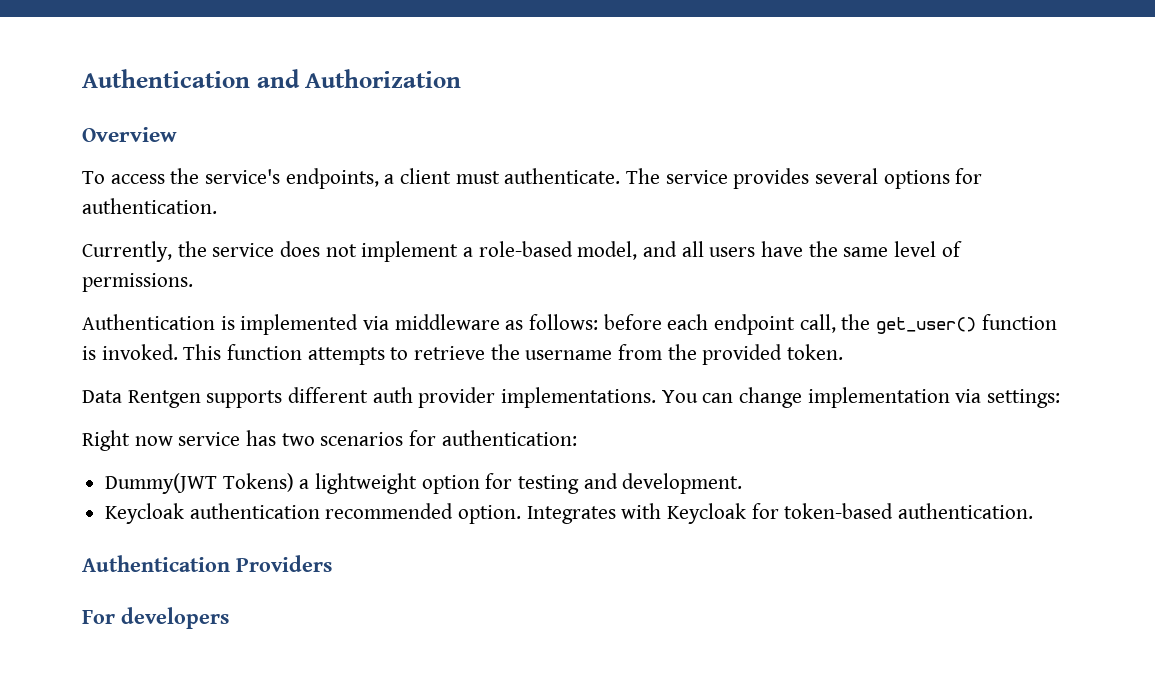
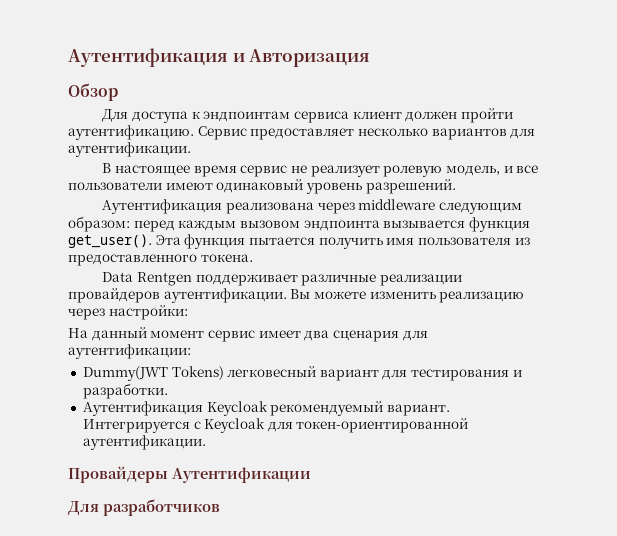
- Authentication and Authorization
- Overview
- To access the service's endpoints, a client must authenticate. The service provides several options for authentication.
- Currently, the service does not implement a role-based model, and all users have the same level of permissions.
- Authentication is implemented via middleware as follows: before each endpoint call, the get_user() function is invoked. This function attempts to retrieve the username from the provided token.
- Data Rentgen supports different auth provider implementations. You can change implementation via settings:
- Right now service has two scenarios for authentication:
- Dummy(JWT Tokens) a lightweight option for testing and development.
- Keycloak authentication recommended option. Integrates with Keycloak for token-based authentication.
- Authentication Providers
- For developers
+ Аутентификация и Авторизация
+ Обзор
+ Для доступа к эндпоинтам сервиса клиент должен пройти аутентификацию. Сервис предоставляет несколько вариантов для аутентификации.
+ В настоящее время сервис не реализует ролевую модель, и все пользователи имеют одинаковый уровень разрешений.
+ Аутентификация реализована через middleware следующим образом: перед каждым вызовом эндпоинта вызывается функция get_user(). Эта функция пытается получить имя пользователя из предоставленного токена.
+ Data Rentgen поддерживает различные реализации провайдеров аутентификации. Вы можете изменить реализацию через настройки:
+ На данный момент сервис имеет два сценария для аутентификации:
+ Dummy(JWT Tokens) легковесный вариант для тестирования и разработки.
+ Аутентификация Keycloak рекомендуемый вариант. Интегрируется с Keycloak для токен-ориентированной аутентификации.
+ Провайдеры Аутентификации
+ Для разработчиков

